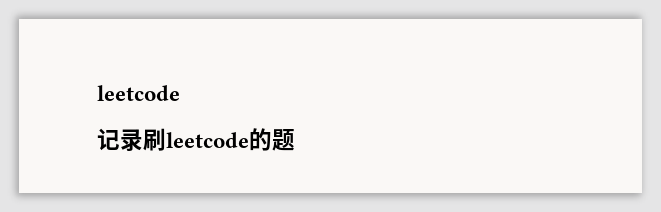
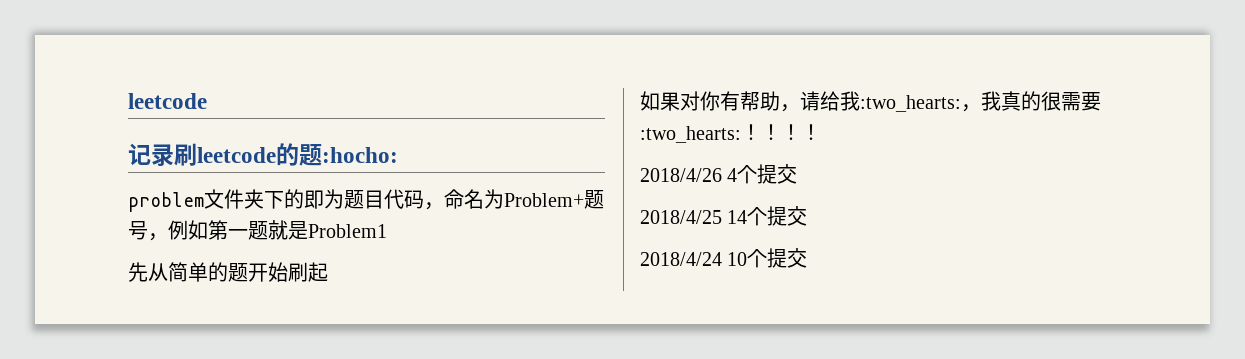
- 记录刷leetcode的题
+ 记录刷leetcode的题:hocho:
+ problem文件夹下的即为题目代码，命名为Problem+题号，例如第一题就是Problem1
+ 先从简单的题开始刷起
+ 如果对你有帮助，请给我:two_hearts:，我真的很需要:two_hearts:！！！！
+ 2018/4/26 4个提交
+ 2018/4/25 14个提交
+ 2018/4/24 10个提交

